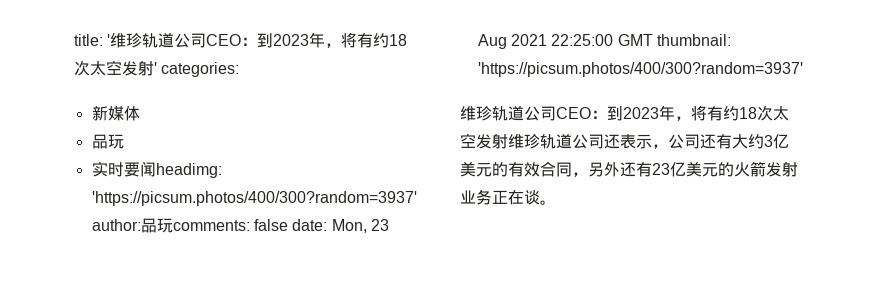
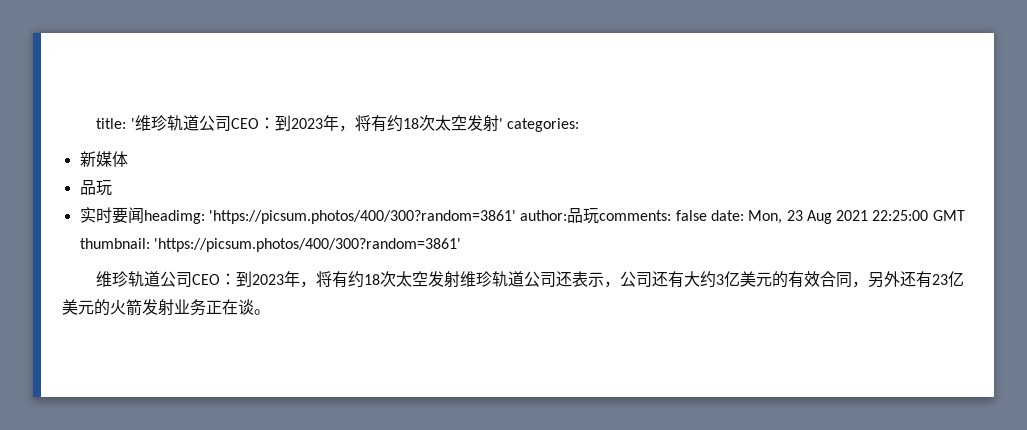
- 实时要闻headimg: 'https://picsum.photos/400/300?random=3937' author:品玩comments: false date: Mon, 23 Aug 2021 22:25:00 GMT thumbnail: 'https://picsum.photos/400/300?random=3937'
+ 实时要闻headimg: 'https://picsum.photos/400/300?random=3861' author:品玩comments: false date: Mon, 23 Aug 2021 22:25:00 GMT thumbnail: 'https://picsum.photos/400/300?random=3861'

